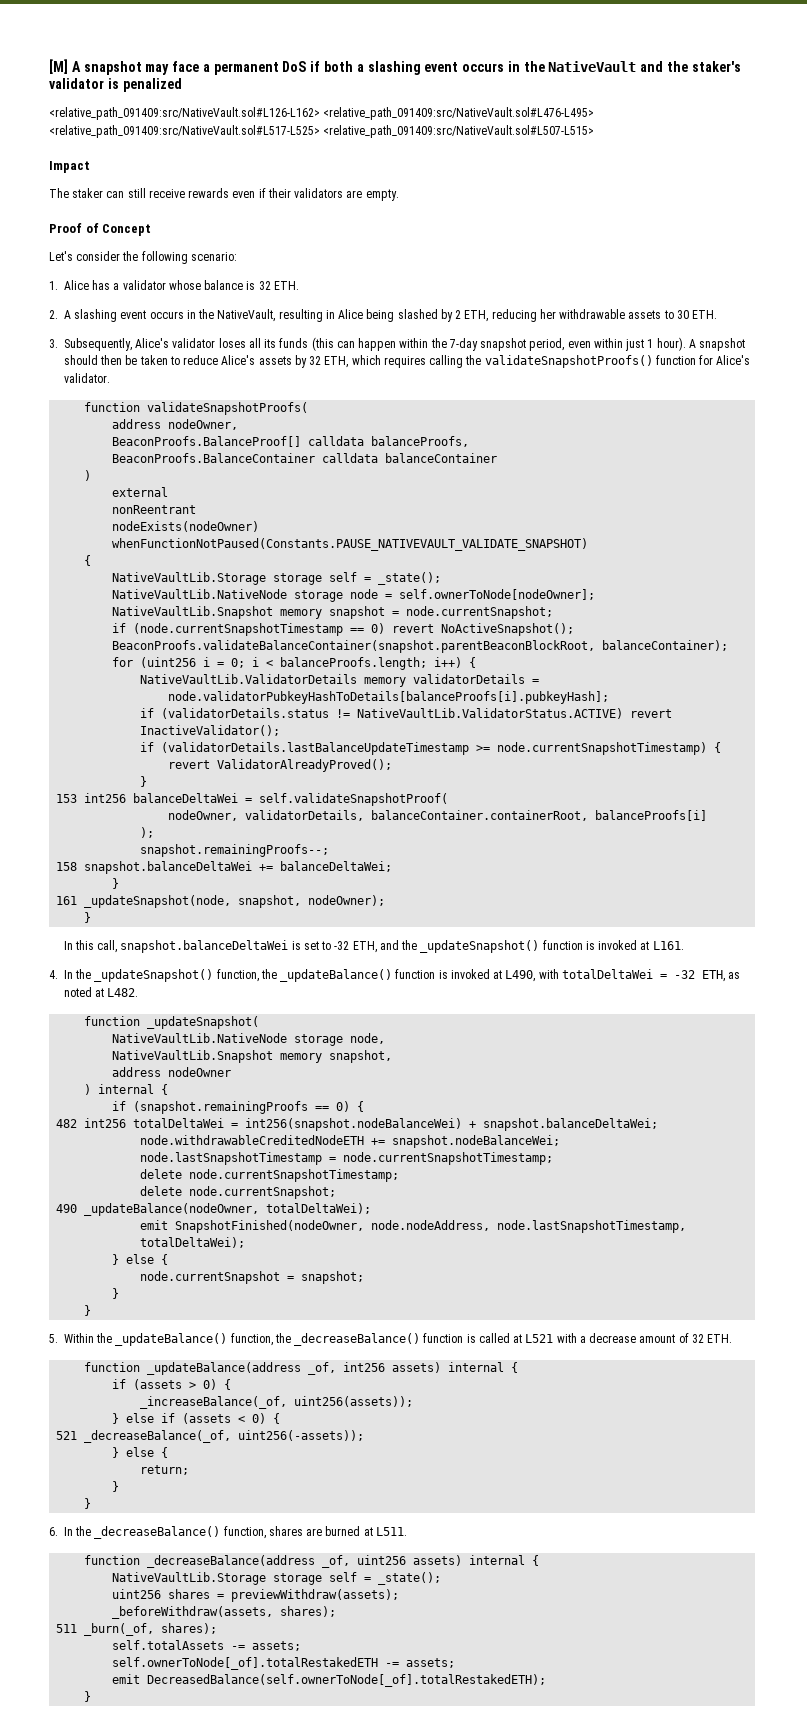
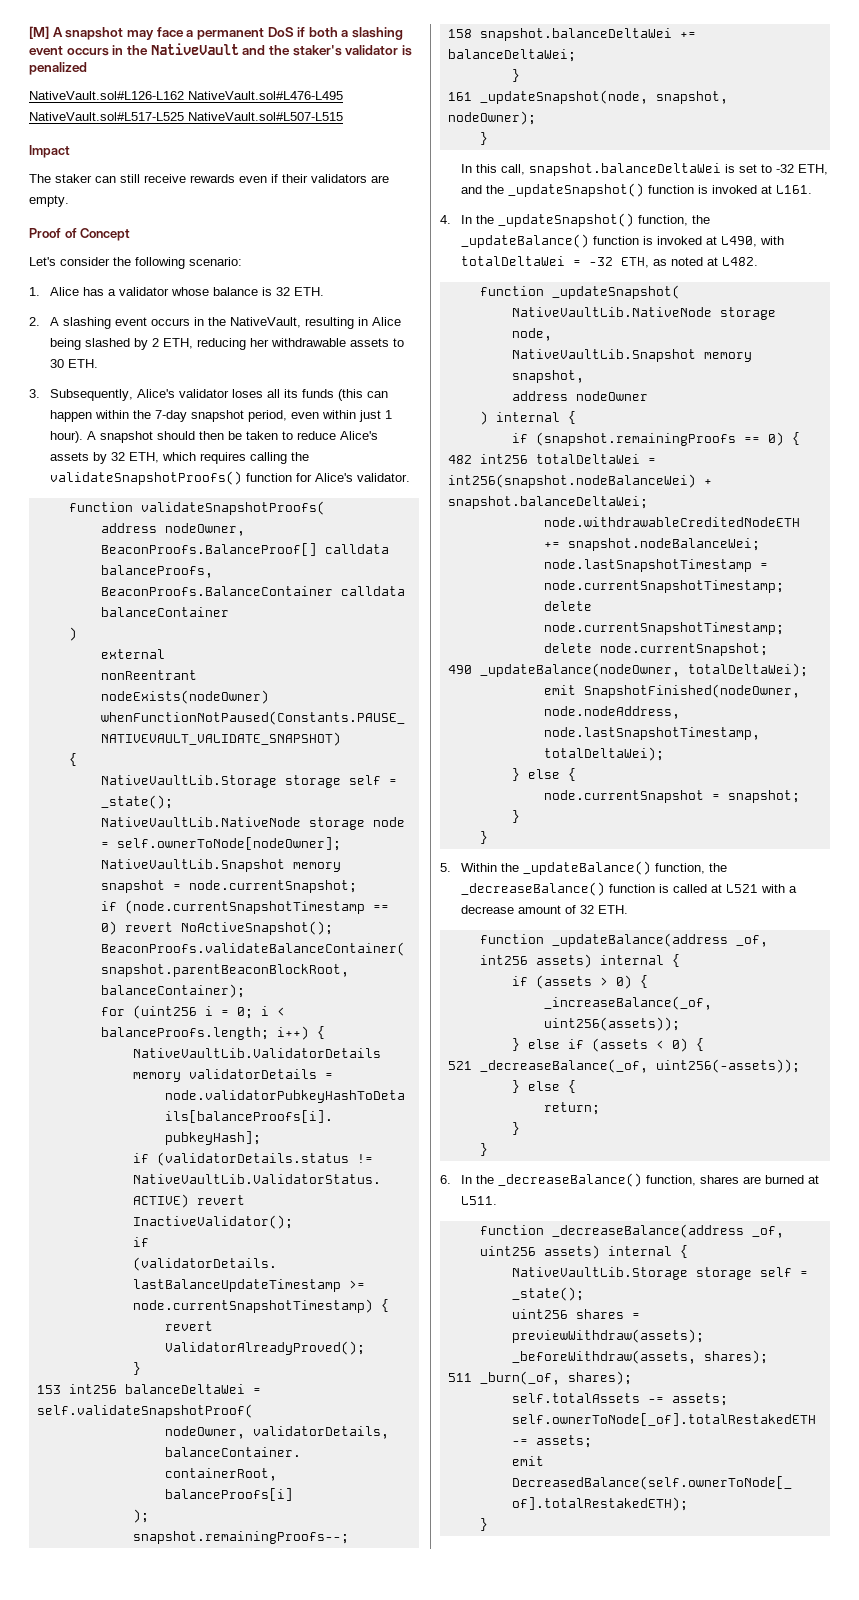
- <relative_path_091409:src/NativeVault.sol#L126-L162> <relative_path_091409:src/NativeVault.sol#L476-L495> <relative_path_091409:src/NativeVault.sol#L517-L525> <relative_path_091409:src/NativeVault.sol#L507-L515>
+ NativeVault.sol#L126-L162 NativeVault.sol#L476-L495 NativeVault.sol#L517-L525 NativeVault.sol#L507-L515

